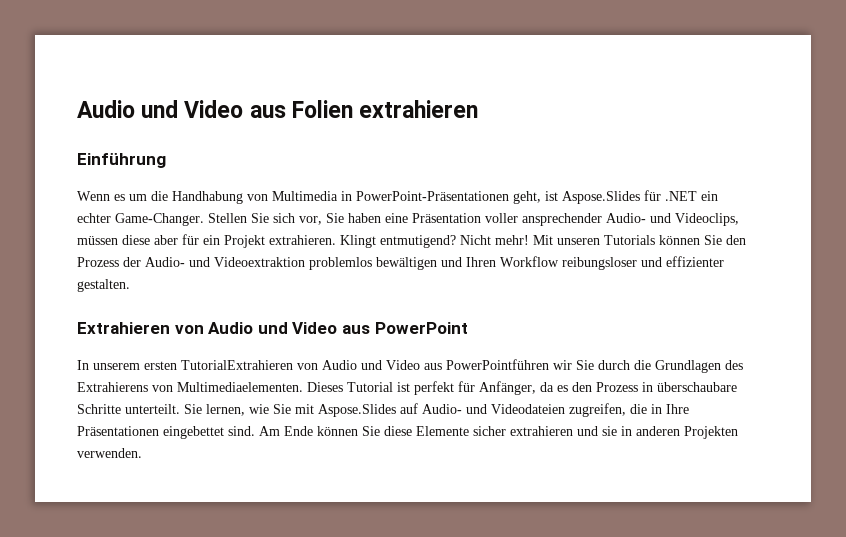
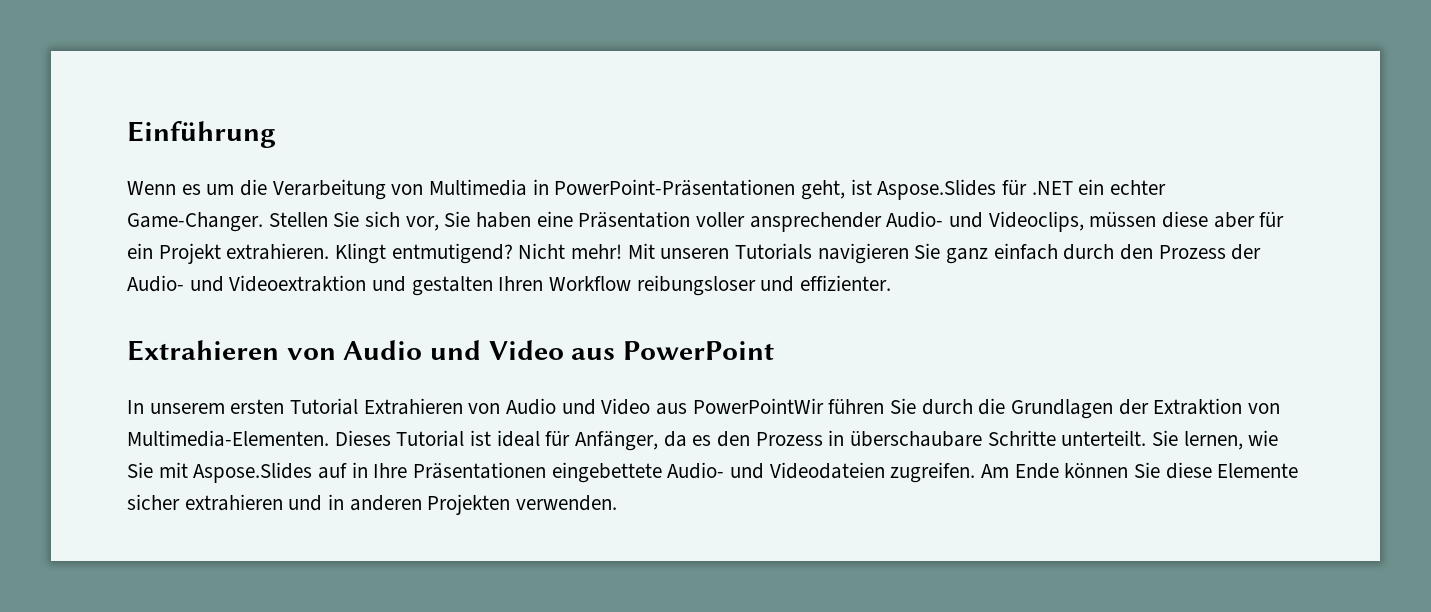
- Audio und Video aus Folien extrahieren
- Wenn es um die Handhabung von Multimedia in PowerPoint-Präsentationen geht, ist Aspose.Slides für .NET ein echter Game-Changer.
+ Wenn es um die Verarbeitung von Multimedia in PowerPoint-Präsentationen geht, ist Aspose.Slides für .NET ein echter Game-Changer.
- Mit unseren Tutorials können Sie den Prozess der Audio- und Videoextraktion problemlos bewältigen und Ihren Workflow reibungsloser und effizienter gestalten.
+ Mit unseren Tutorials navigieren Sie ganz einfach durch den Prozess der Audio- und Videoextraktion und gestalten Ihren Workflow reibungsloser und effizienter.
- In unserem ersten TutorialExtrahieren von Audio und Video aus PowerPointführen wir Sie durch die Grundlagen des Extrahierens von Multimediaelementen.
+ In unserem ersten Tutorial Extrahieren von Audio und Video aus PowerPointWir führen Sie durch die Grundlagen der Extraktion von Multimedia-Elementen.
- Dieses Tutorial ist perfekt für Anfänger, da es den Prozess in überschaubare Schritte unterteilt.
+ Dieses Tutorial ist ideal für Anfänger, da es den Prozess in überschaubare Schritte unterteilt.
- Sie lernen, wie Sie mit Aspose.Slides auf Audio- und Videodateien zugreifen, die in Ihre Präsentationen eingebettet sind.
+ Sie lernen, wie Sie mit Aspose.Slides auf in Ihre Präsentationen eingebettete Audio- und Videodateien zugreifen.
- Am Ende können Sie diese Elemente sicher extrahieren und sie in anderen Projekten verwenden.
+ Am Ende können Sie diese Elemente sicher extrahieren und in anderen Projekten verwenden.

